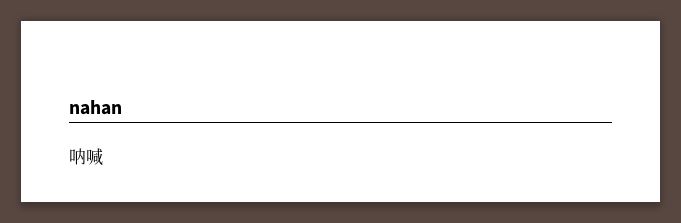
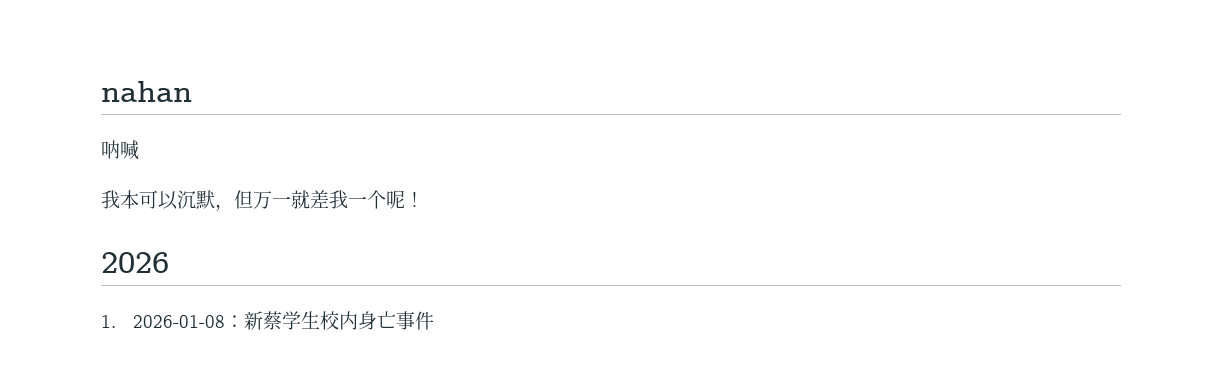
+ 我本可以沉默，但万一就差我一个呢！
+ 2026
+ 1. 2026-01-08：新蔡学生校内身亡事件

